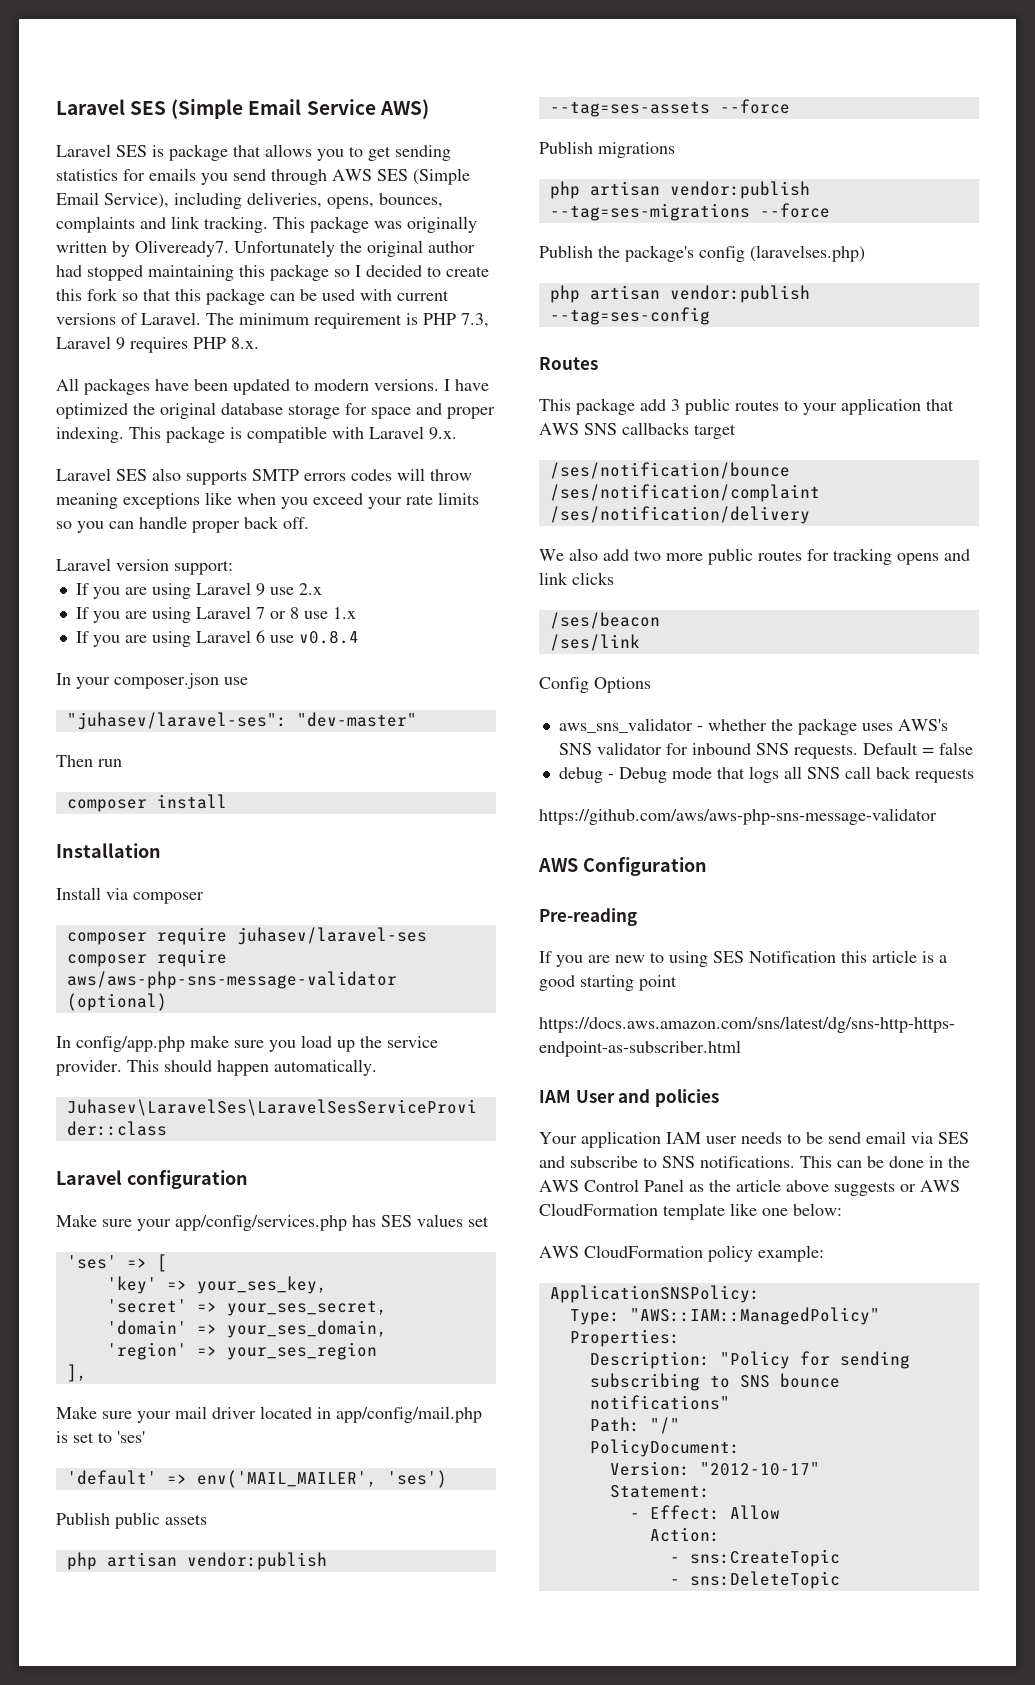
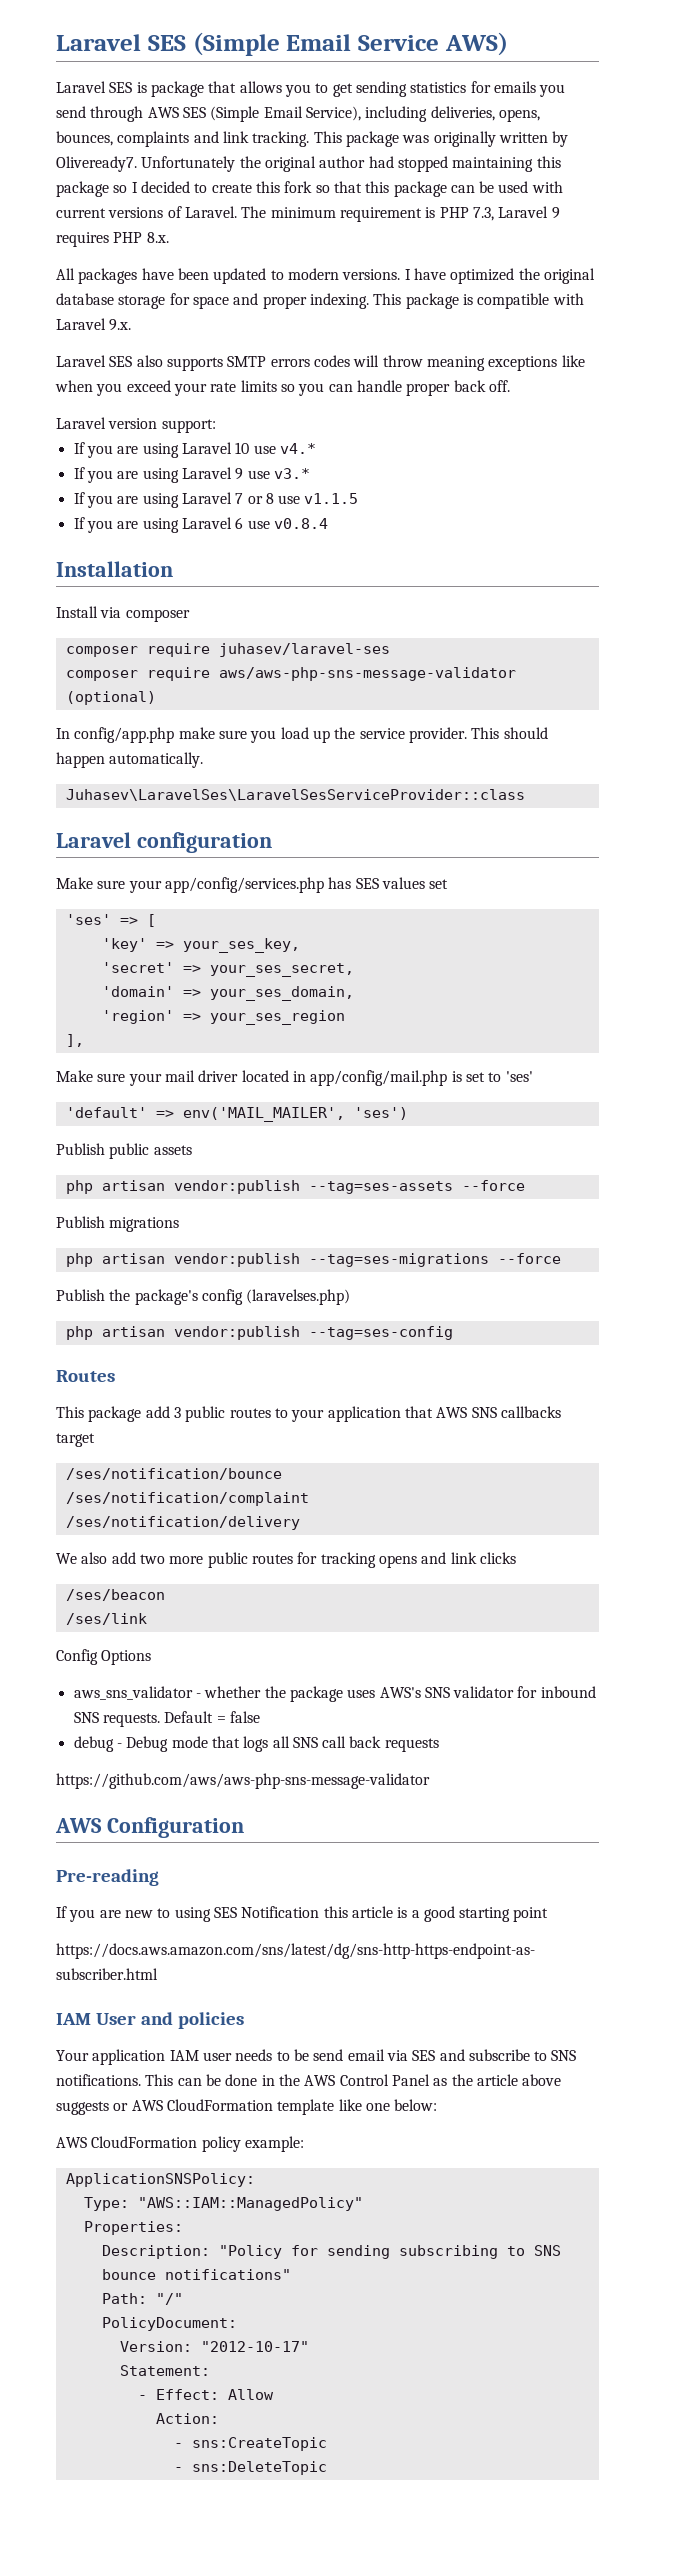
+ If you are using Laravel 10 use v4.*
- If you are using Laravel 9 use 2.x
+ If you are using Laravel 9 use v3.*
- If you are using Laravel 7 or 8 use 1.x
+ If you are using Laravel 7 or 8 use v1.1.5
- In your composer.json use
- "juhasev/laravel-ses": "dev-master"
- Then run
- composer install

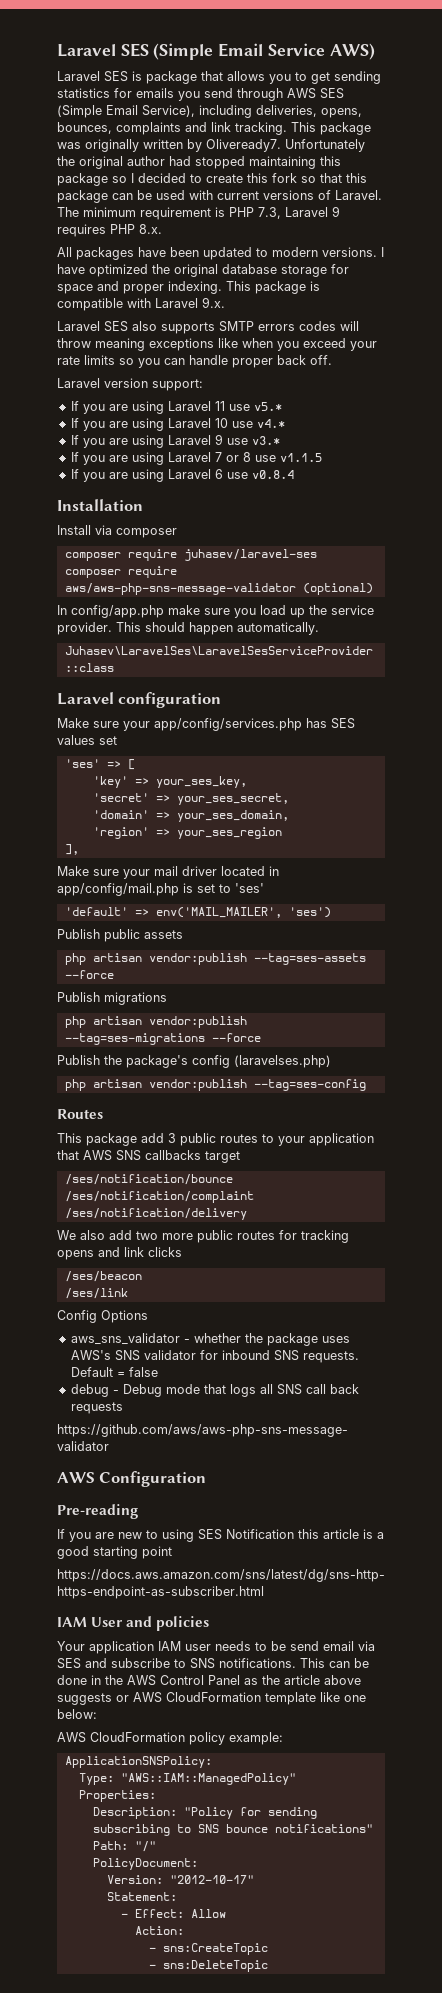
+ If you are using Laravel 11 use v5.*

